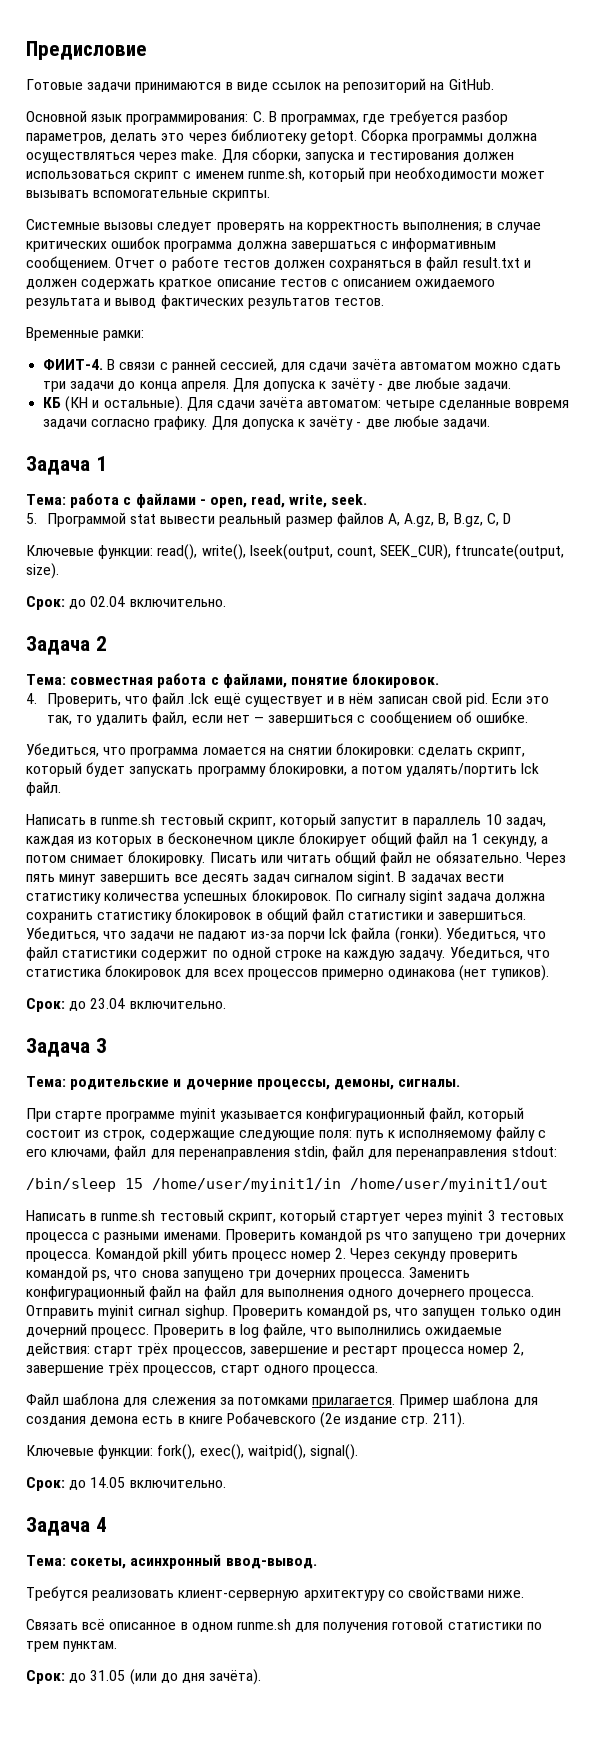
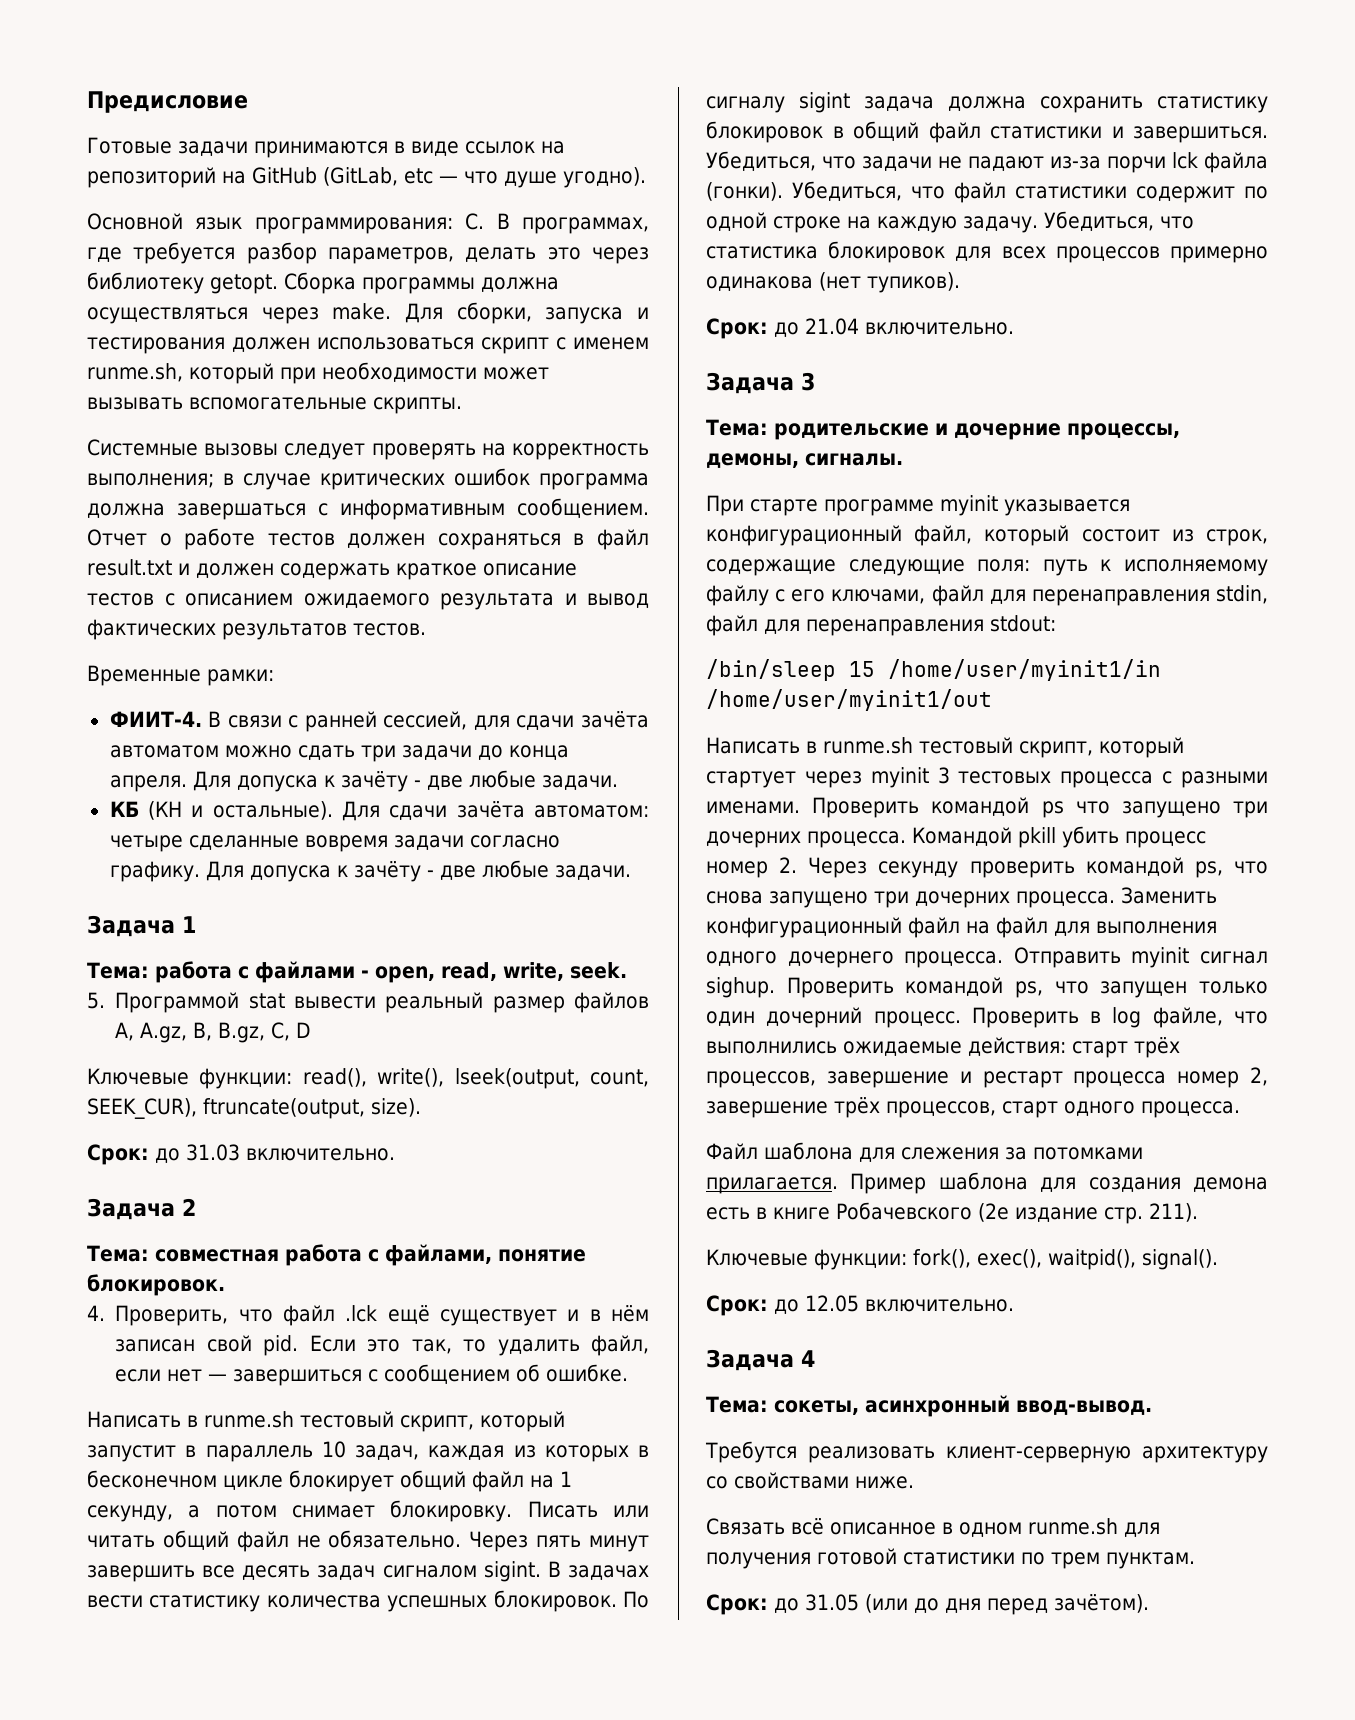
- Готовые задачи принимаются в виде ссылок на репозиторий на GitHub.
+ Готовые задачи принимаются в виде ссылок на репозиторий на GitHub (GitLab, etc — что душе угодно).
- Срок: до 02.04 включительно.
+ Срок: до 31.03 включительно.
- Убедиться, что программа ломается на снятии блокировки: сделать скрипт, который будет запускать программу блокировки, а потом удалять/портить lck файл.
- Срок: до 23.04 включительно.
+ Срок: до 21.04 включительно.
- Срок: до 14.05 включительно.
+ Срок: до 12.05 включительно.
- Срок: до 31.05 (или до дня зачёта).
+ Срок: до 31.05 (или до дня перед зачётом).

